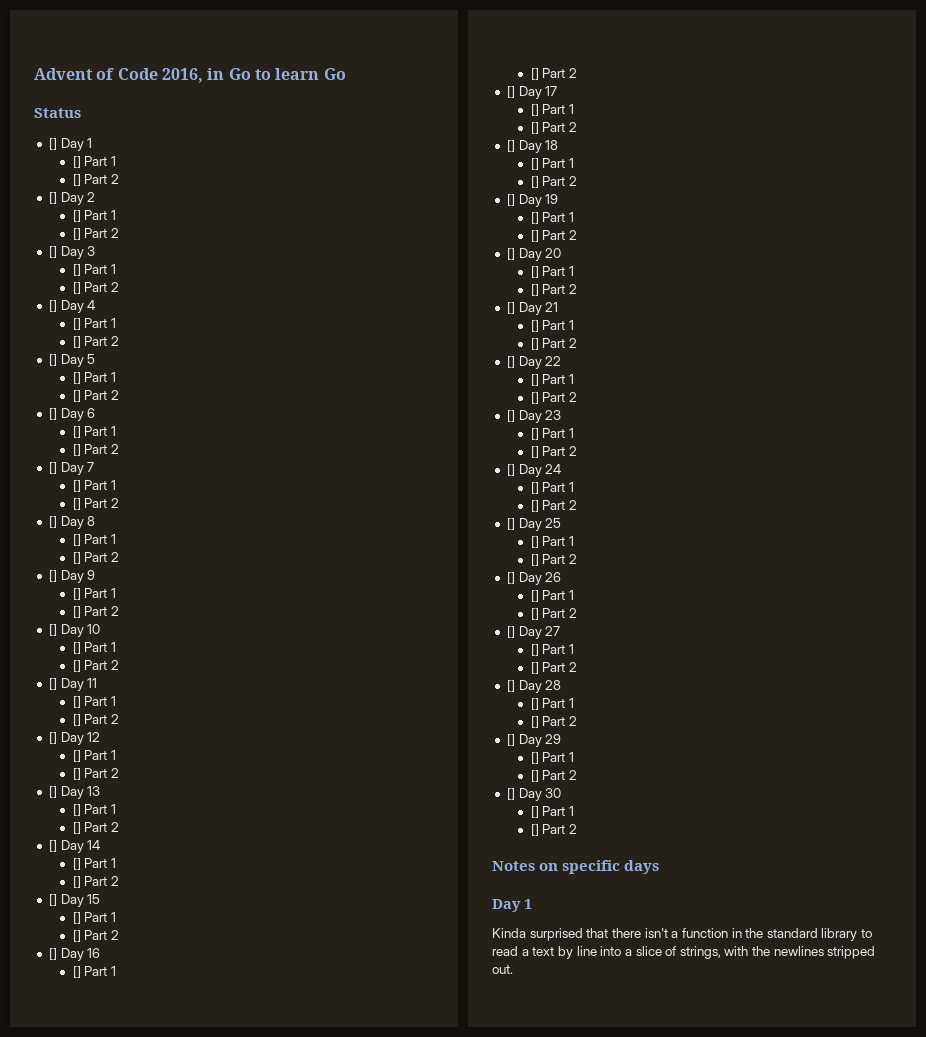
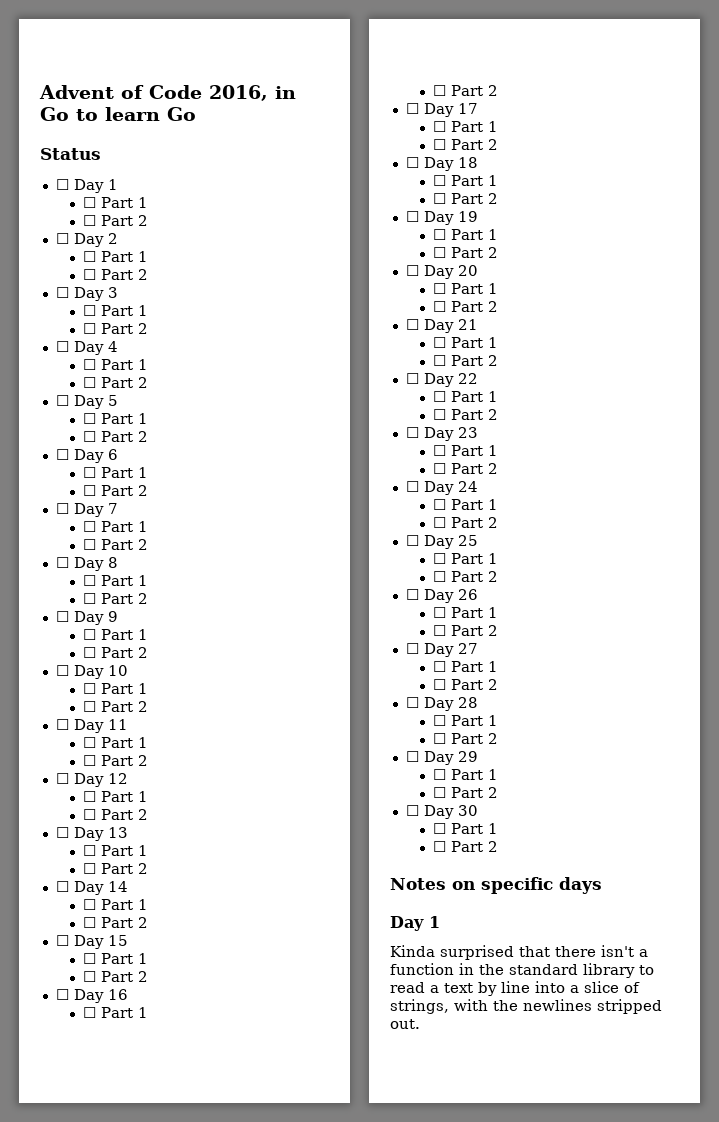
- [] Day 1
- [] Part 1
- [] Part 2
- [] Day 2
- [] Part 1
- [] Part 2
- [] Day 3
- [] Part 1
- [] Part 2
- [] Day 4
- [] Part 1
- [] Part 2
- [] Day 5
- [] Part 1
- [] Part 2
- [] Day 6
- [] Part 1
- [] Part 2
- [] Day 7
- [] Part 1
- [] Part 2
- [] Day 8
- [] Part 1
- [] Part 2
- [] Day 9
- [] Part 1
- [] Part 2
- [] Day 10
- [] Part 1
- [] Part 2
- [] Day 11
- [] Part 1
- [] Part 2
- [] Day 12
- [] Part 1
- [] Part 2
- [] Day 13
- [] Part 1
- [] Part 2
- [] Day 14
- [] Part 1
- [] Part 2
- [] Day 15
- [] Part 1
- [] Part 2
- [] Day 16
- [] Part 1
- [] Part 2
- [] Day 17
- [] Part 1
- [] Part 2
- [] Day 18
- [] Part 1
- [] Part 2
- [] Day 19
- [] Part 1
- [] Part 2
- [] Day 20
- [] Part 1
- [] Part 2
- [] Day 21
- [] Part 1
- [] Part 2
- [] Day 22
- [] Part 1
- [] Part 2
- [] Day 23
- [] Part 1
- [] Part 2
- [] Day 24
- [] Part 1
- [] Part 2
- [] Day 25
- [] Part 1
- [] Part 2
- [] Day 26
- [] Part 1
- [] Part 2
- [] Day 27
- [] Part 1
- [] Part 2
- [] Day 28
- [] Part 1
- [] Part 2
- [] Day 29
- [] Part 1
- [] Part 2
- [] Day 30
- [] Part 1
- [] Part 2
+ ☐ Day 1
+ ☐ Part 1
+ ☐ Part 2
+ ☐ Day 2
+ ☐ Part 1
+ ☐ Part 2
+ ☐ Day 3
+ ☐ Part 1
+ ☐ Part 2
+ ☐ Day 4
+ ☐ Part 1
+ ☐ Part 2
+ ☐ Day 5
+ ☐ Part 1
+ ☐ Part 2
+ ☐ Day 6
+ ☐ Part 1
+ ☐ Part 2
+ ☐ Day 7
+ ☐ Part 1
+ ☐ Part 2
+ ☐ Day 8
+ ☐ Part 1
+ ☐ Part 2
+ ☐ Day 9
+ ☐ Part 1
+ ☐ Part 2
+ ☐ Day 10
+ ☐ Part 1
+ ☐ Part 2
+ ☐ Day 11
+ ☐ Part 1
+ ☐ Part 2
+ ☐ Day 12
+ ☐ Part 1
+ ☐ Part 2
+ ☐ Day 13
+ ☐ Part 1
+ ☐ Part 2
+ ☐ Day 14
+ ☐ Part 1
+ ☐ Part 2
+ ☐ Day 15
+ ☐ Part 1
+ ☐ Part 2
+ ☐ Day 16
+ ☐ Part 1
+ ☐ Part 2
+ ☐ Day 17
+ ☐ Part 1
+ ☐ Part 2
+ ☐ Day 18
+ ☐ Part 1
+ ☐ Part 2
+ ☐ Day 19
+ ☐ Part 1
+ ☐ Part 2
+ ☐ Day 20
+ ☐ Part 1
+ ☐ Part 2
+ ☐ Day 21
+ ☐ Part 1
+ ☐ Part 2
+ ☐ Day 22
+ ☐ Part 1
+ ☐ Part 2
+ ☐ Day 23
+ ☐ Part 1
+ ☐ Part 2
+ ☐ Day 24
+ ☐ Part 1
+ ☐ Part 2
+ ☐ Day 25
+ ☐ Part 1
+ ☐ Part 2
+ ☐ Day 26
+ ☐ Part 1
+ ☐ Part 2
+ ☐ Day 27
+ ☐ Part 1
+ ☐ Part 2
+ ☐ Day 28
+ ☐ Part 1
+ ☐ Part 2
+ ☐ Day 29
+ ☐ Part 1
+ ☐ Part 2
+ ☐ Day 30
+ ☐ Part 1
+ ☐ Part 2

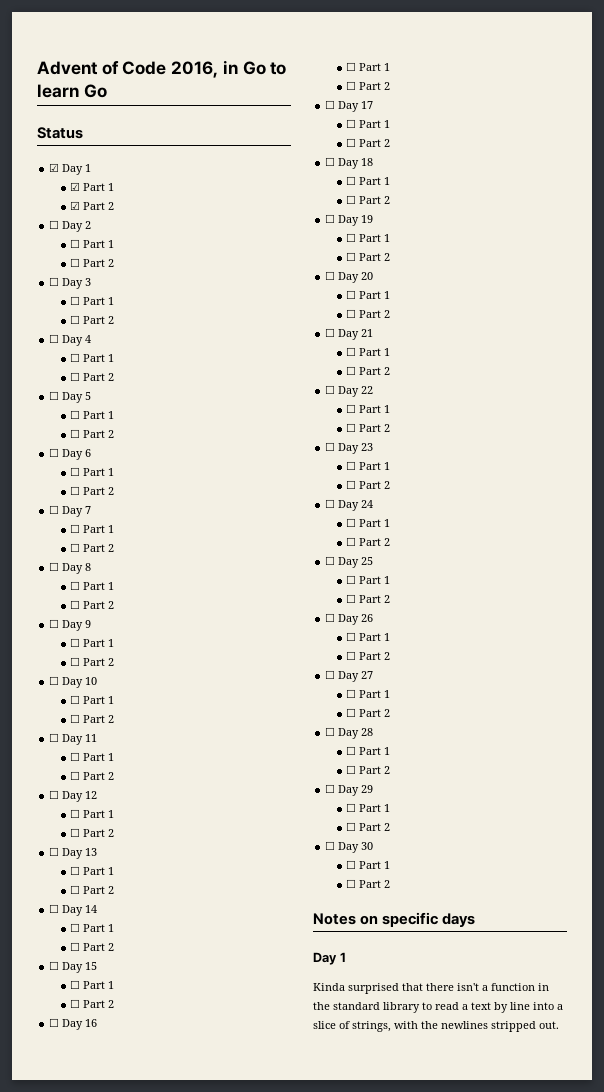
- ☐ Day 1
- ☐ Part 1
- ☐ Part 2
+ ☑ Day 1
+ ☑ Part 1
+ ☑ Part 2

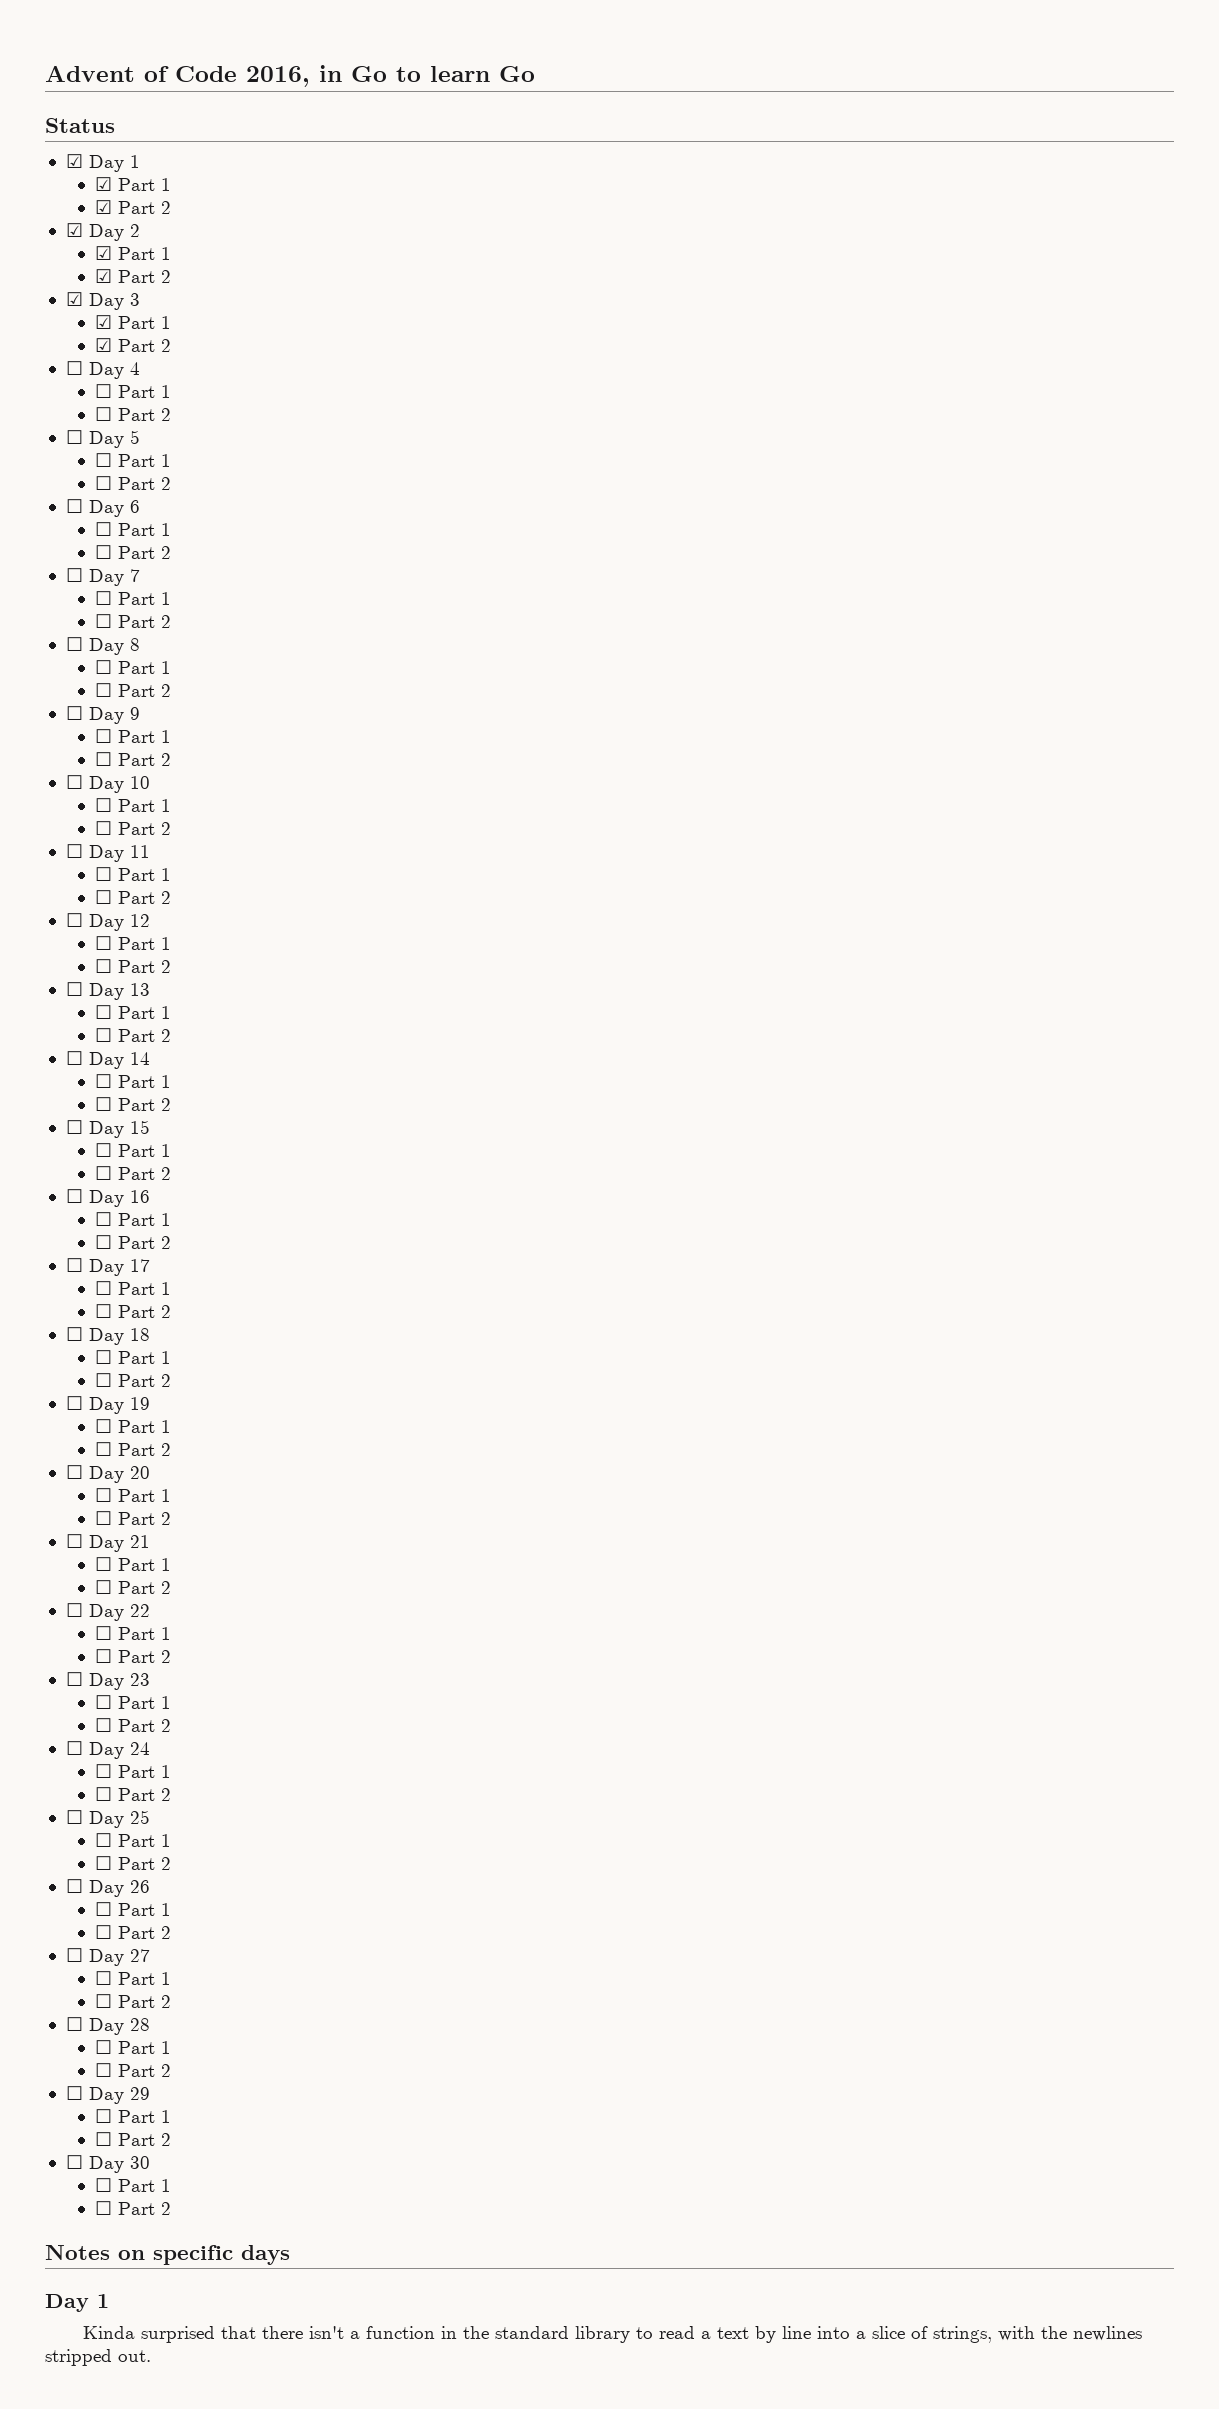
- ☐ Day 2
- ☐ Part 1
- ☐ Part 2
- ☐ Day 3
- ☐ Part 1
- ☐ Part 2
+ ☑ Day 2
+ ☑ Part 1
+ ☑ Part 2
+ ☑ Day 3
+ ☑ Part 1
+ ☑ Part 2

